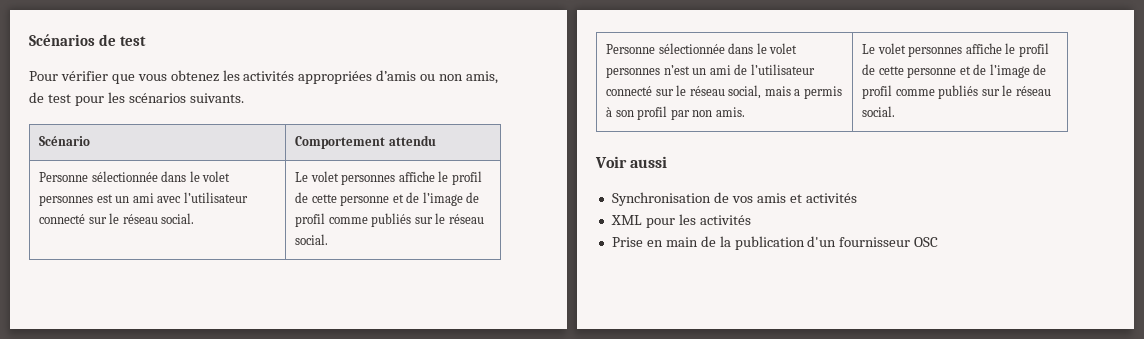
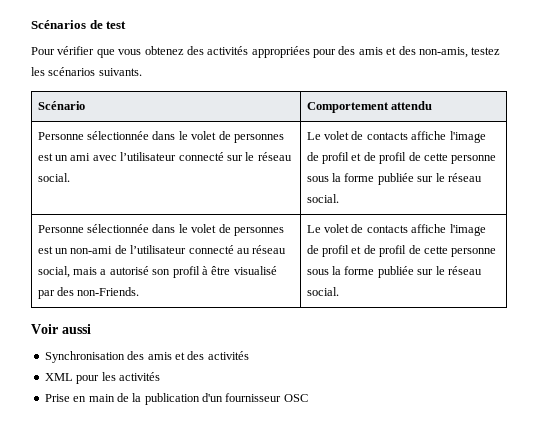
- Pour vérifier que vous obtenez les activités appropriées d’amis ou non amis, de test pour les scénarios suivants.
+ Pour vérifier que vous obtenez des activités appropriées pour des amis et des non-amis, testez les scénarios suivants.
- Personne sélectionnée dans le volet personnes est un ami avec l’utilisateur connecté sur le réseau social. | Le volet personnes affiche le profil de cette personne et de l’image de profil comme publiés sur le réseau social.
+ Personne sélectionnée dans le volet de personnes est un ami avec l’utilisateur connecté sur le réseau social. | Le volet de contacts affiche l'image de profil et de profil de cette personne sous la forme publiée sur le réseau social.
- Personne sélectionnée dans le volet personnes n’est un ami de l’utilisateur connecté sur le réseau social, mais a permis à son profil par non amis. | Le volet personnes affiche le profil de cette personne et de l’image de profil comme publiés sur le réseau social.
+ Personne sélectionnée dans le volet de personnes est un non-ami de l’utilisateur connecté au réseau social, mais a autorisé son profil à être visualisé par des non-Friends. | Le volet de contacts affiche l'image de profil et de profil de cette personne sous la forme publiée sur le réseau social.
- Synchronisation de vos amis et activités
+ Synchronisation des amis et des activités

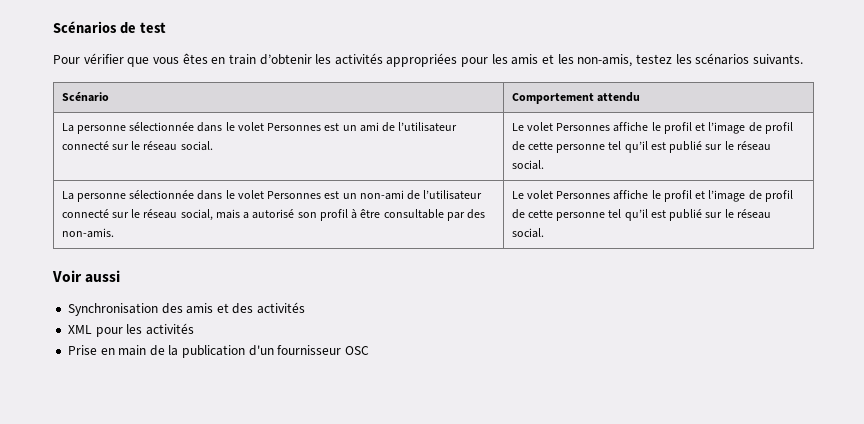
- Pour vérifier que vous obtenez des activités appropriées pour des amis et des non-amis, testez les scénarios suivants.
+ Pour vérifier que vous êtes en train d’obtenir les activités appropriées pour les amis et les non-amis, testez les scénarios suivants.
- Personne sélectionnée dans le volet de personnes est un ami avec l’utilisateur connecté sur le réseau social. | Le volet de contacts affiche l'image de profil et de profil de cette personne sous la forme publiée sur le réseau social.
- Personne sélectionnée dans le volet de personnes est un non-ami de l’utilisateur connecté au réseau social, mais a autorisé son profil à être visualisé par des non-Friends. | Le volet de contacts affiche l'image de profil et de profil de cette personne sous la forme publiée sur le réseau social.
+ La personne sélectionnée dans le volet Personnes est un ami de l’utilisateur connecté sur le réseau social. | Le volet Personnes affiche le profil et l’image de profil de cette personne tel qu’il est publié sur le réseau social.
+ La personne sélectionnée dans le volet Personnes est un non-ami de l’utilisateur connecté sur le réseau social, mais a autorisé son profil à être consultable par des non-amis. | Le volet Personnes affiche le profil et l’image de profil de cette personne tel qu’il est publié sur le réseau social.

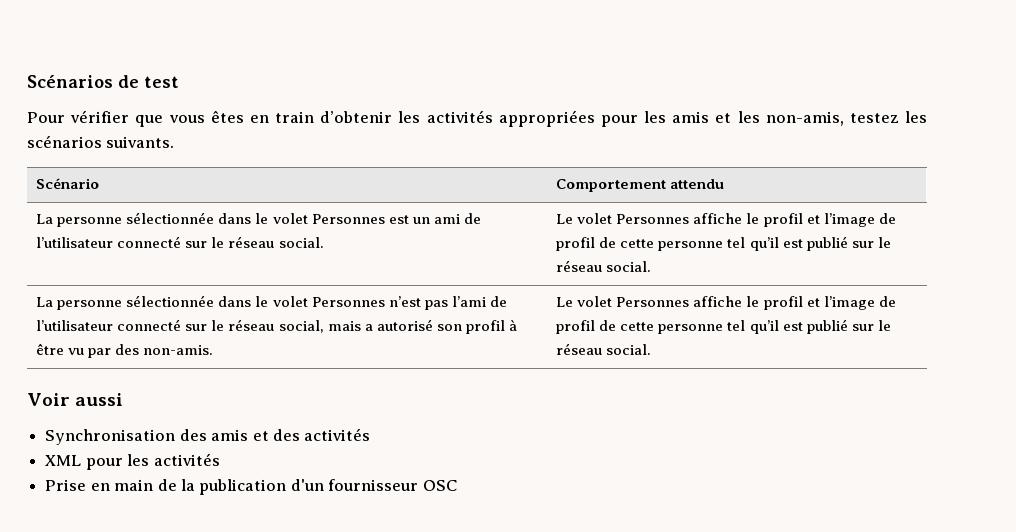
- La personne sélectionnée dans le volet Personnes est un non-ami de l’utilisateur connecté sur le réseau social, mais a autorisé son profil à être consultable par des non-amis.
+ La personne sélectionnée dans le volet Personnes n’est pas l’ami de l’utilisateur connecté sur le réseau social, mais a autorisé son profil à être vu par des non-amis.

